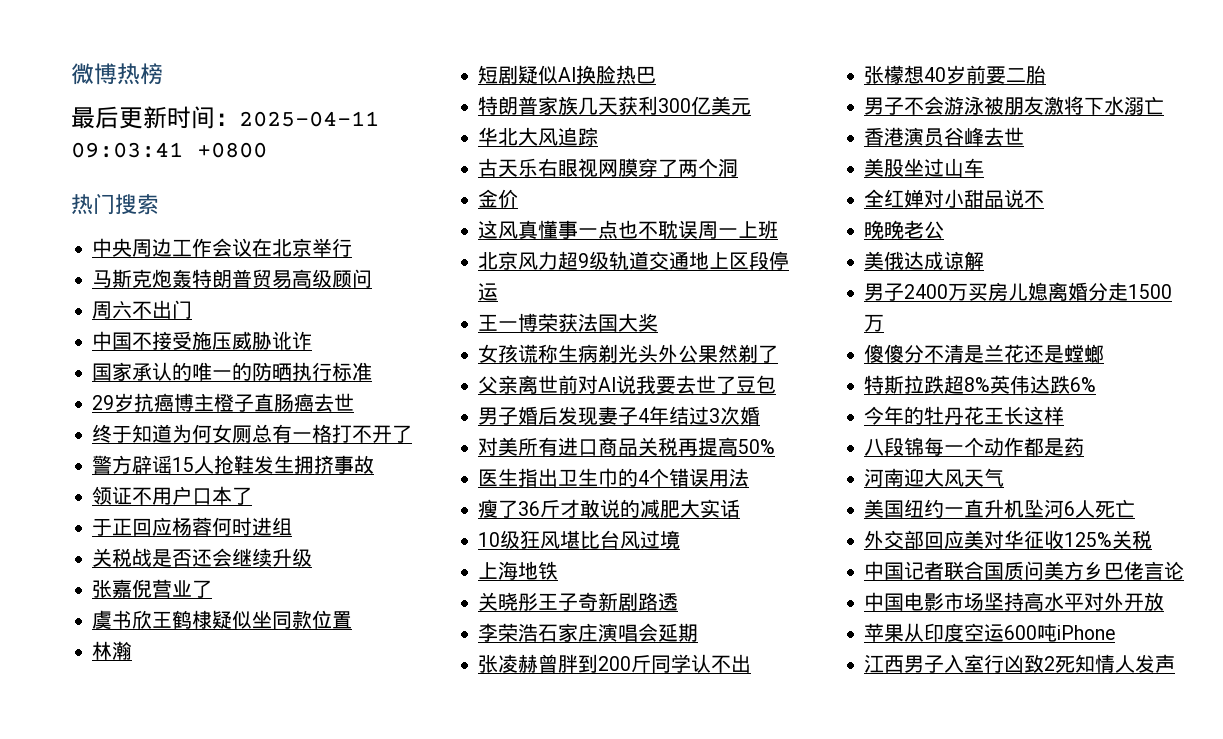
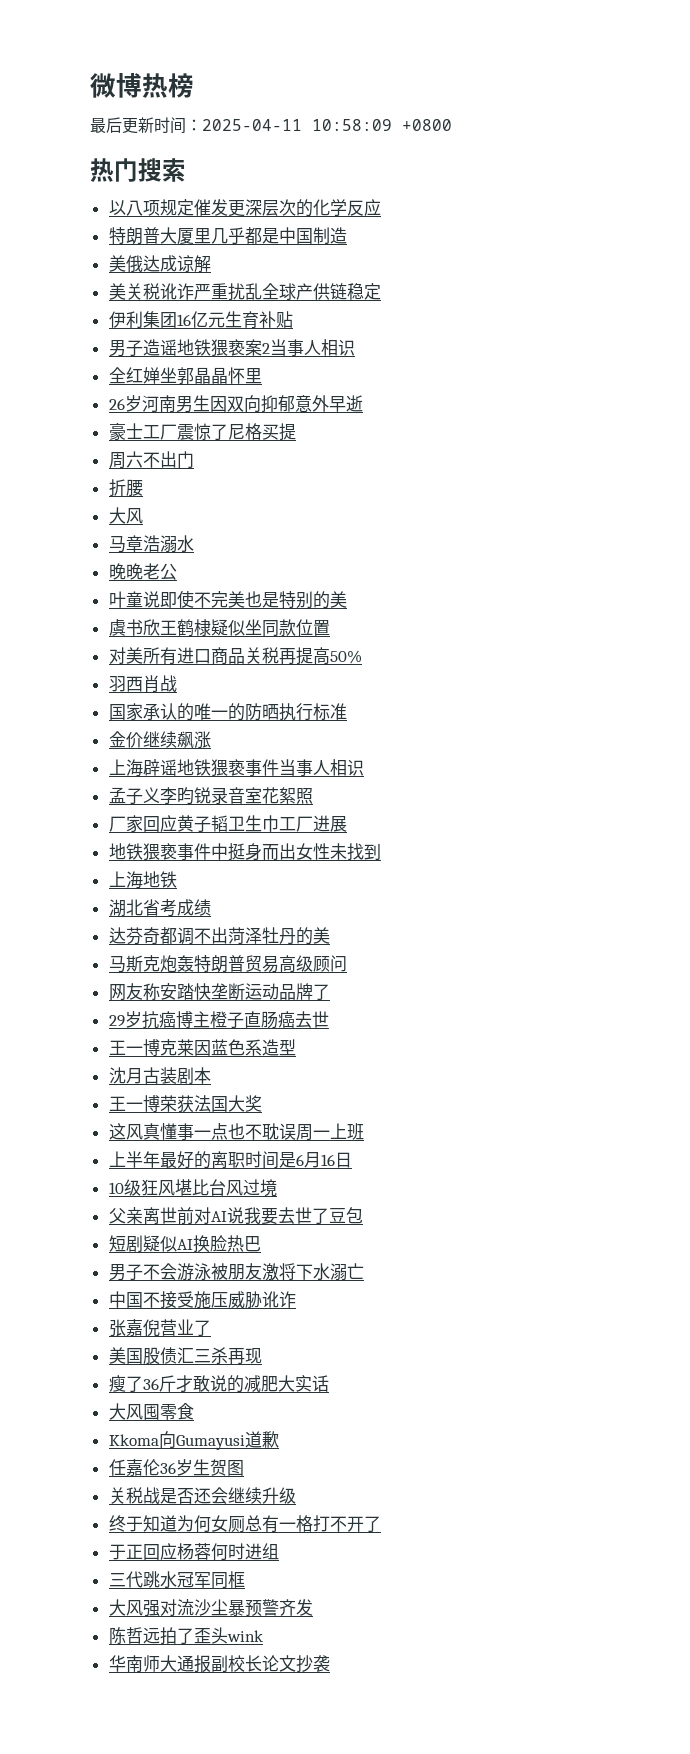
- 最后更新时间：2025-04-11 09:03:41 +0800
+ 最后更新时间：2025-04-11 10:58:09 +0800
- 中央周边工作会议在北京举行
+ 以八项规定催发更深层次的化学反应
+ 特朗普大厦里几乎都是中国制造
+ 美俄达成谅解
+ 美关税讹诈严重扰乱全球产供链稳定
+ 伊利集团16亿元生育补贴
+ 男子造谣地铁猥亵案2当事人相识
+ 全红婵坐郭晶晶怀里
+ 26岁河南男生因双向抑郁意外早逝
+ 豪士工厂震惊了尼格买提
+ 周六不出门
+ 折腰
+ 大风
+ 马章浩溺水
+ 晚晚老公
+ 叶童说即使不完美也是特别的美
+ 虞书欣王鹤棣疑似坐同款位置
+ 对美所有进口商品关税再提高50%
+ 羽西肖战
+ 国家承认的唯一的防晒执行标准
+ 金价继续飙涨
+ 上海辟谣地铁猥亵事件当事人相识
+ 孟子义李昀锐录音室花絮照
+ 厂家回应黄子韬卫生巾工厂进展
+ 地铁猥亵事件中挺身而出女性未找到
+ 上海地铁
+ 湖北省考成绩
+ 达芬奇都调不出菏泽牡丹的美
- 周六不出门
- 中国不接受施压威胁讹诈
- 国家承认的唯一的防晒执行标准
+ 网友称安踏快垄断运动品牌了
+ 王一博克莱因蓝色系造型
+ 沈月古装剧本
+ 王一博荣获法国大奖
+ 这风真懂事一点也不耽误周一上班
+ 上半年最好的离职时间是6月16日
+ 10级狂风堪比台风过境
+ 父亲离世前对AI说我要去世了豆包
+ 短剧疑似AI换脸热巴
+ 男子不会游泳被朋友激将下水溺亡
+ 中国不接受施压威胁讹诈
+ 张嘉倪营业了
+ 美国股债汇三杀再现
+ 瘦了36斤才敢说的减肥大实话
+ 大风囤零食
+ Kkoma向Gumayusi道歉
+ 任嘉伦36岁生贺图
+ 关税战是否还会继续升级
- 警方辟谣15人抢鞋发生拥挤事故
- 领证不用户口本了
- 关税战是否还会继续升级
- 张嘉倪营业了
- 虞书欣王鹤棣疑似坐同款位置
- 林瀚
- 短剧疑似AI换脸热巴
- 特朗普家族几天获利300亿美元
- 华北大风追踪
- 古天乐右眼视网膜穿了两个洞
- 金价
- 这风真懂事一点也不耽误周一上班
- 北京风力超9级轨道交通地上区段停运
- 王一博荣获法国大奖
- 女孩谎称生病剃光头外公果然剃了
- 父亲离世前对AI说我要去世了豆包
- 男子婚后发现妻子4年结过3次婚
- 对美所有进口商品关税再提高50%
- 医生指出卫生巾的4个错误用法
- 瘦了36斤才敢说的减肥大实话
- 10级狂风堪比台风过境
- 上海地铁
- 关晓彤王子奇新剧路透
- 李荣浩石家庄演唱会延期
- 张凌赫曾胖到200斤同学认不出
- 张檬想40岁前要二胎
- 男子不会游泳被朋友激将下水溺亡
- 香港演员谷峰去世
- 美股坐过山车
- 全红婵对小甜品说不
- 晚晚老公
- 美俄达成谅解
- 男子2400万买房儿媳离婚分走1500万
- 傻傻分不清是兰花还是螳螂
- 特斯拉跌超8%英伟达跌6%
- 今年的牡丹花王长这样
- 八段锦每一个动作都是药
- 河南迎大风天气
- 美国纽约一直升机坠河6人死亡
- 外交部回应美对华征收125%关税
- 中国记者联合国质问美方乡巴佬言论
- 中国电影市场坚持高水平对外开放
- 苹果从印度空运600吨iPhone
- 江西男子入室行凶致2死知情人发声
+ 三代跳水冠军同框
+ 大风强对流沙尘暴预警齐发
+ 陈哲远拍了歪头wink
+ 华南师大通报副校长论文抄袭

